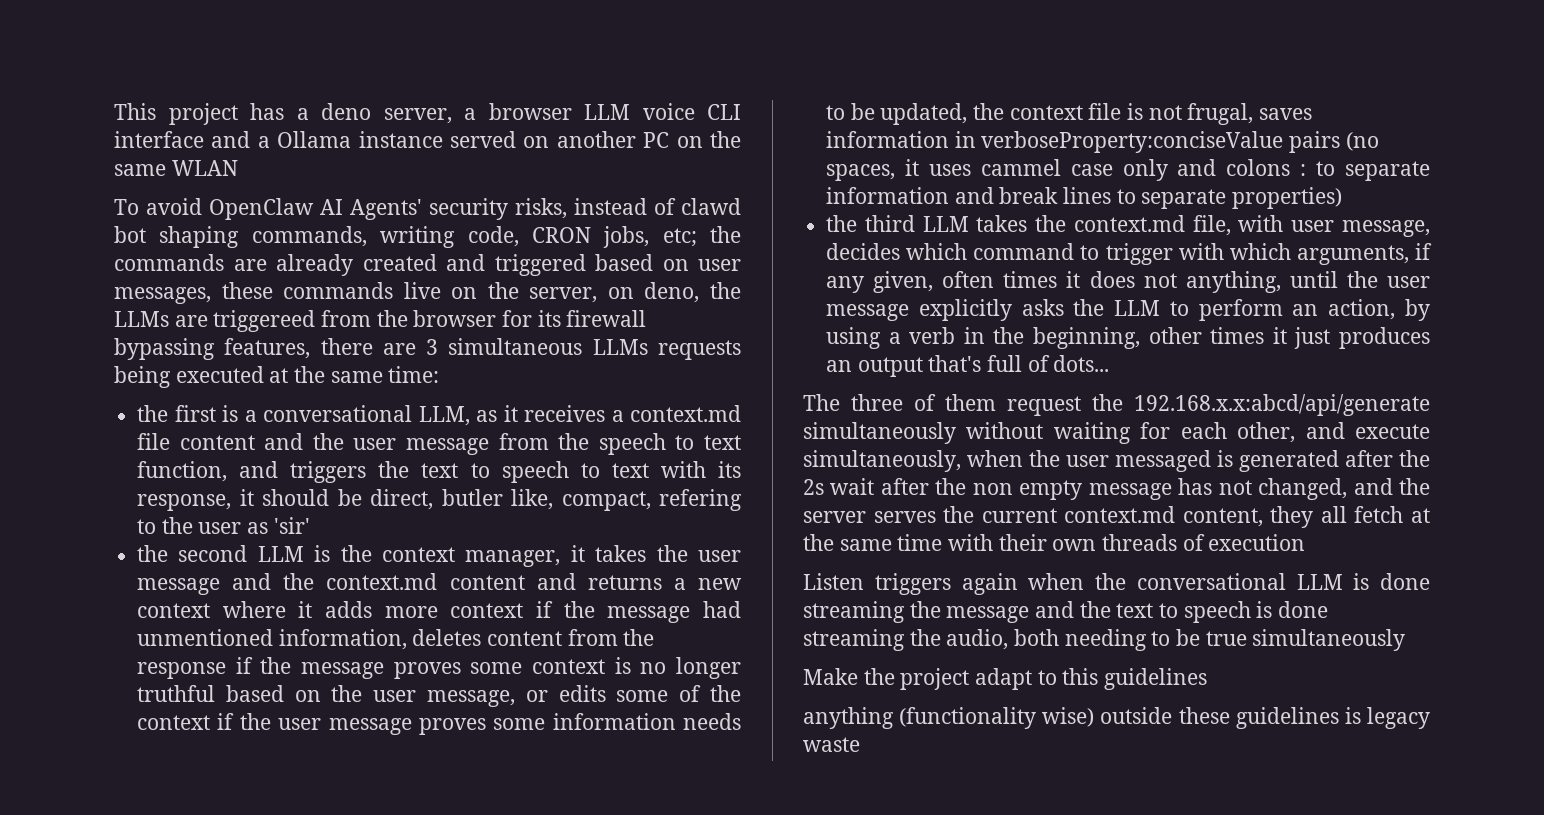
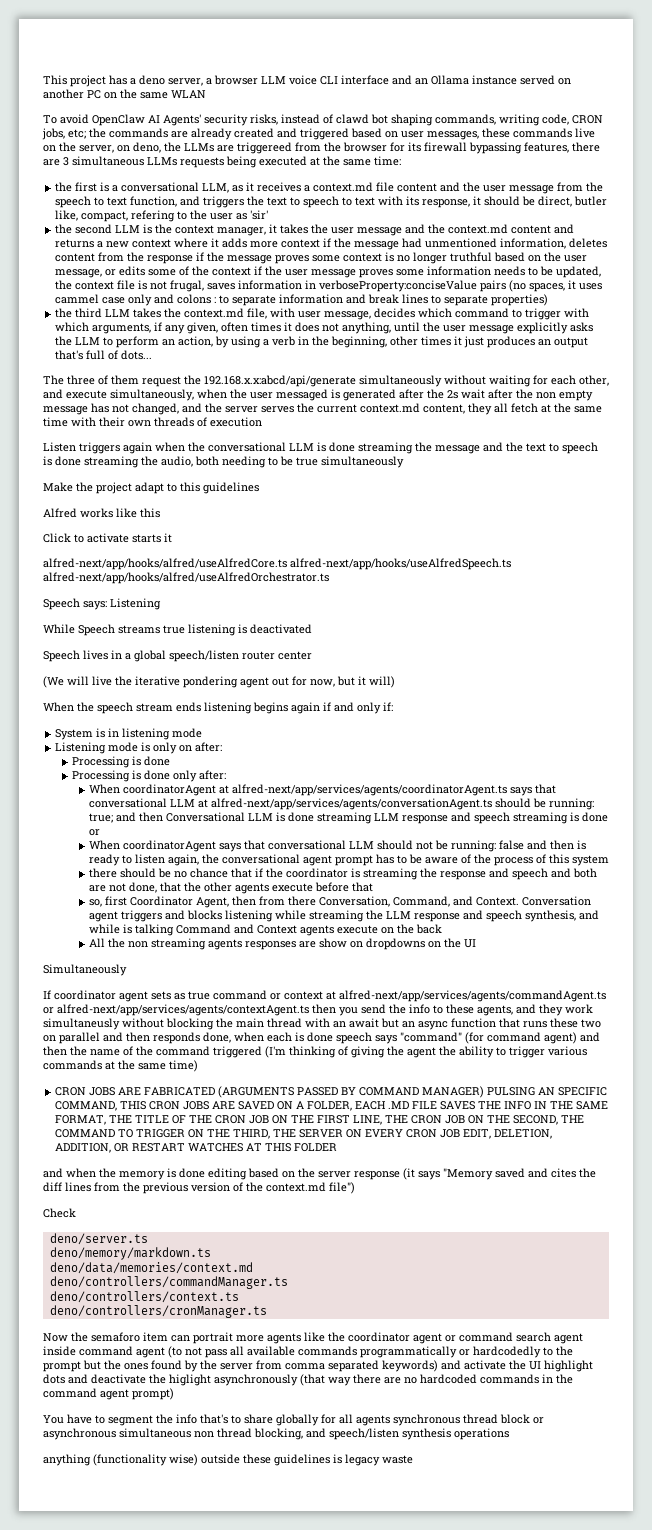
- This project has a deno server, a browser LLM voice CLI interface and a Ollama instance served on another PC on the same WLAN
+ This project has a deno server, a browser LLM voice CLI interface and an Ollama instance served on another PC on the same WLAN
+ Alfred works like this
+ Click to activate starts it
+ alfred-next/app/hooks/alfred/useAlfredCore.ts alfred-next/app/hooks/useAlfredSpeech.ts alfred-next/app/hooks/alfred/useAlfredOrchestrator.ts
+ Speech says: Listening
+ While Speech streams true listening is deactivated
+ Speech lives in a global speech/listen router center
+ (We will live the iterative pondering agent out for now, but it will)
+ When the speech stream ends listening begins again if and only if:
+ System is in listening mode
+ Listening mode is only on after:
+ Processing is done
+ Processing is done only after:
+ When coordinatorAgent at alfred-next/app/services/agents/coordinatorAgent.ts says that conversational LLM at alfred-next/app/services/agents/conversationAgent.ts should be running: true; and then Conversational LLM is done streaming LLM response and speech streaming is done or
+ When coordinatorAgent says that conversational LLM should not be running: false and then is ready to listen again, the conversational agent prompt has to be aware of the process of this system
+ there should be no chance that if the coordinator is streaming the response and speech and both are not done, that the other agents execute before that
+ so, first Coordinator Agent, then from there Conversation, Command, and Context. Conversation agent triggers and blocks listening while streaming the LLM response and speech synthesis, and while is talking Command and Context agents execute on the back
+ All the non streaming agents responses are show on dropdowns on the UI
+ Simultaneously
+ If coordinator agent sets as true command or context at alfred-next/app/services/agents/commandAgent.ts or alfred-next/app/services/agents/contextAgent.ts then you send the info to these agents, and they work simultaneusly without blocking the main thread with an await but an async function that runs these two on parallel and then responds done, when each is done speech says "command" (for command agent) and then the name of the command triggered (I'm thinking of giving the agent the ability to trigger various commands at the same time)
+ CRON JOBS ARE FABRICATED (ARGUMENTS PASSED BY COMMAND MANAGER) PULSING AN SPECIFIC COMMAND, THIS CRON JOBS ARE SAVED ON A FOLDER, EACH .MD FILE SAVES THE INFO IN THE SAME FORMAT, THE TITLE OF THE CRON JOB ON THE FIRST LINE, THE CRON JOB ON THE SECOND, THE COMMAND TO TRIGGER ON THE THIRD, THE SERVER ON EVERY CRON JOB EDIT, DELETION, ADDITION, OR RESTART WATCHES AT THIS FOLDER
+ and when the memory is done editing based on the server response (it says "Memory saved and cites the diff lines from the previous version of the context.md file")
+ Check
+ deno/server.ts
+ deno/memory/markdown.ts
+ deno/data/memories/context.md
+ deno/controllers/commandManager.ts
+ deno/controllers/context.ts
+ deno/controllers/cronManager.ts
+ Now the semaforo item can portrait more agents like the coordinator agent or command search agent inside command agent (to not pass all available commands programmatically or hardcodedly to the prompt but the ones found by the server from comma separated keywords) and activate the UI highlight dots and deactivate the higlight asynchronously (that way there are no hardcoded commands in the command agent prompt)
+ You have to segment the info that's to share globally for all agents synchronous thread block or asynchronous simultaneous non thread blocking, and speech/listen synthesis operations

